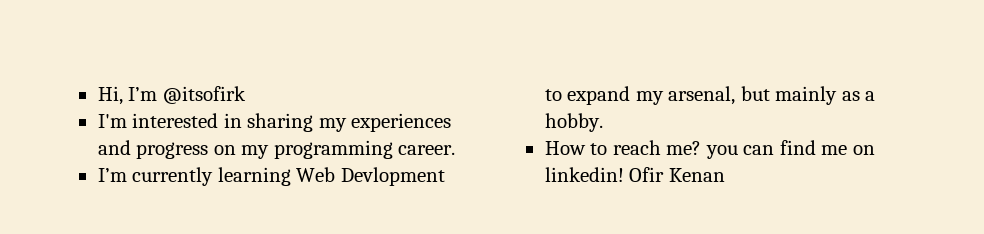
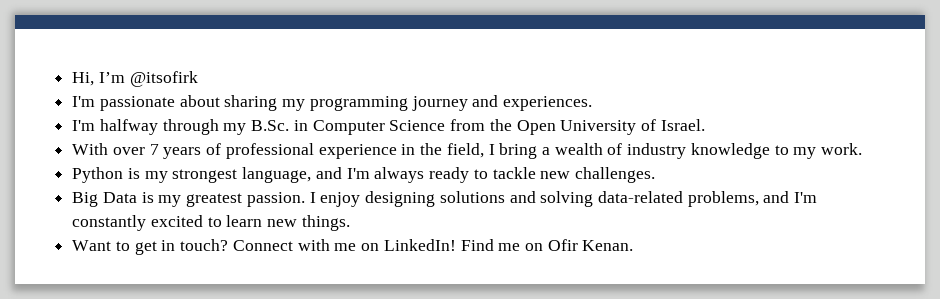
- I'm interested in sharing my experiences and progress on my programming career.
- I’m currently learning Web Devlopment to expand my arsenal, but mainly as a hobby.
- How to reach me? you can find me on linkedin! Ofir Kenan
+ I'm passionate about sharing my programming journey and experiences.
+ I'm halfway through my B.Sc. in Computer Science from the Open University of Israel.
+ With over 7 years of professional experience in the field, I bring a wealth of industry knowledge to my work.
+ Python is my strongest language, and I'm always ready to tackle new challenges.
+ Big Data is my greatest passion. I enjoy designing solutions and solving data-related problems, and I'm constantly excited to learn new things.
+ Want to get in touch? Connect with me on LinkedIn! Find me on Ofir Kenan.

